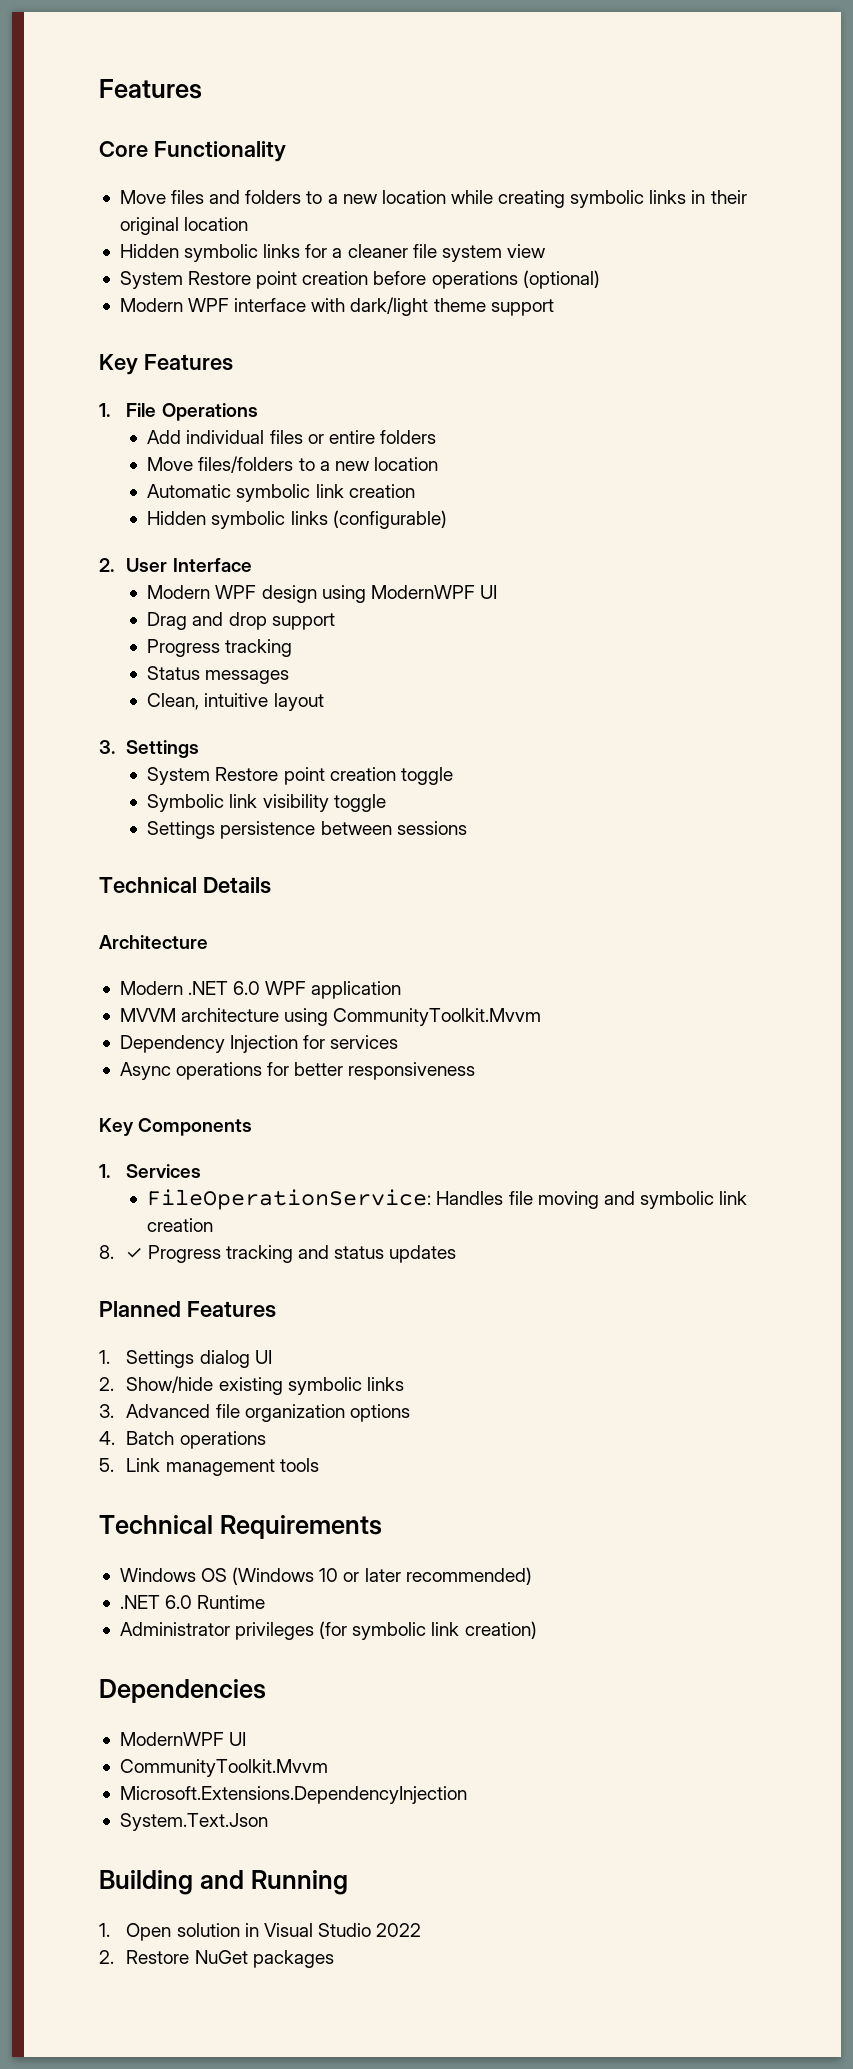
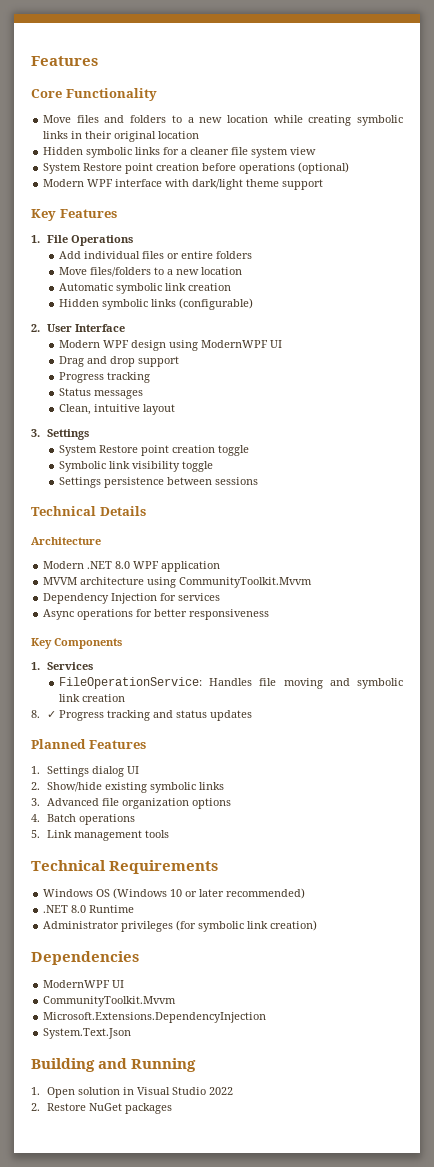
- Modern .NET 6.0 WPF application
+ Modern .NET 8.0 WPF application
- .NET 6.0 Runtime
+ .NET 8.0 Runtime

